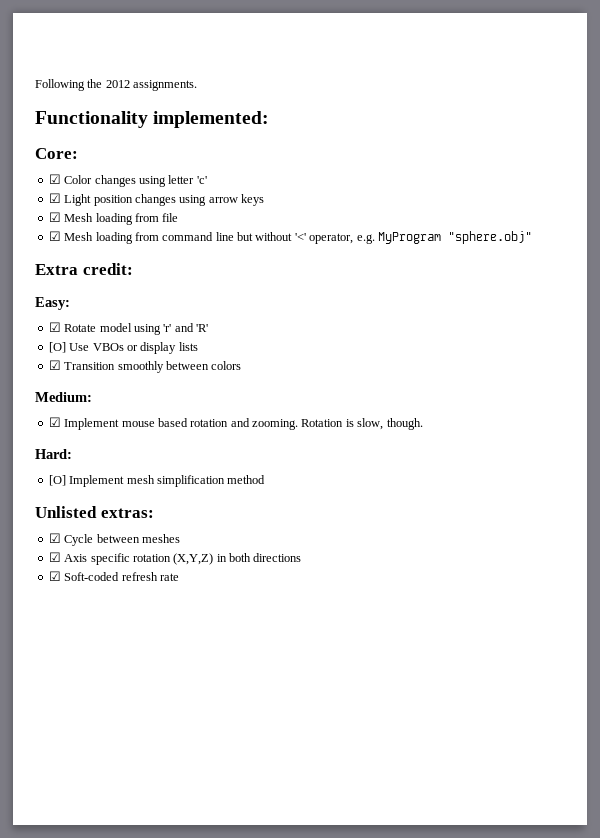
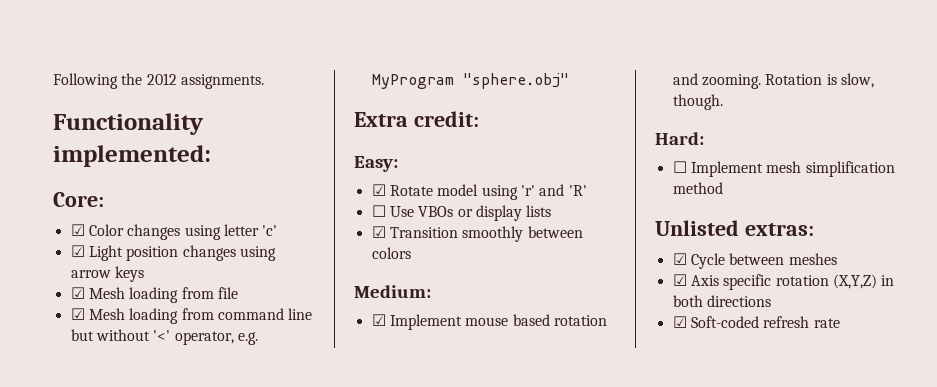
- [O] Use VBOs or display lists
+ ☐ Use VBOs or display lists
- [O] Implement mesh simplification method
+ ☐ Implement mesh simplification method

